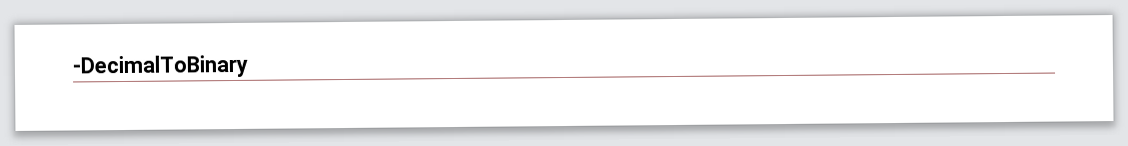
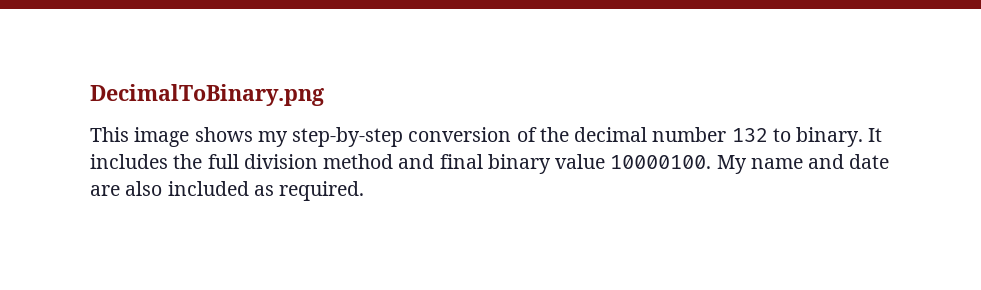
- -DecimalToBinary
+ DecimalToBinary.png
+ This image shows my step-by-step conversion of the decimal number 132 to binary. It includes the full division method and final binary value 10000100. My name and date are also included as required.

